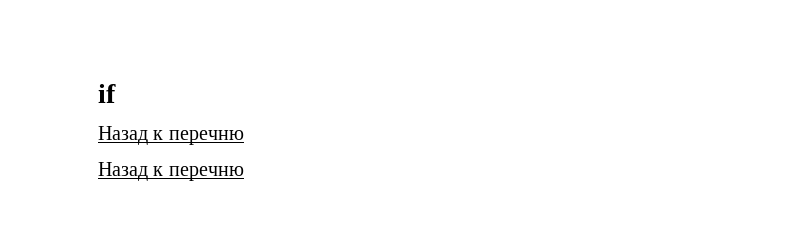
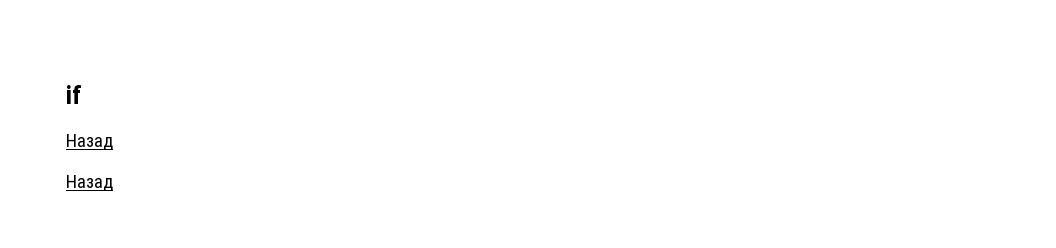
  if
- Назад к перечню
- Назад к перечню
+ Назад
+ Назад

